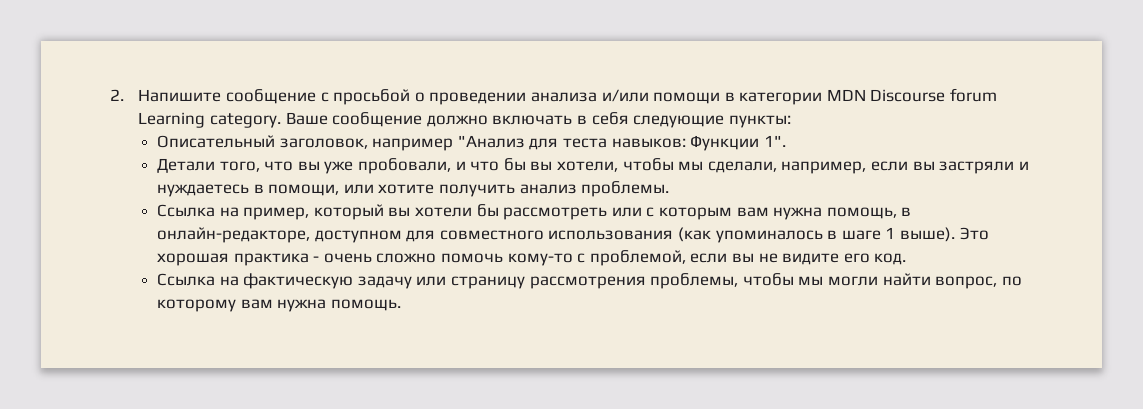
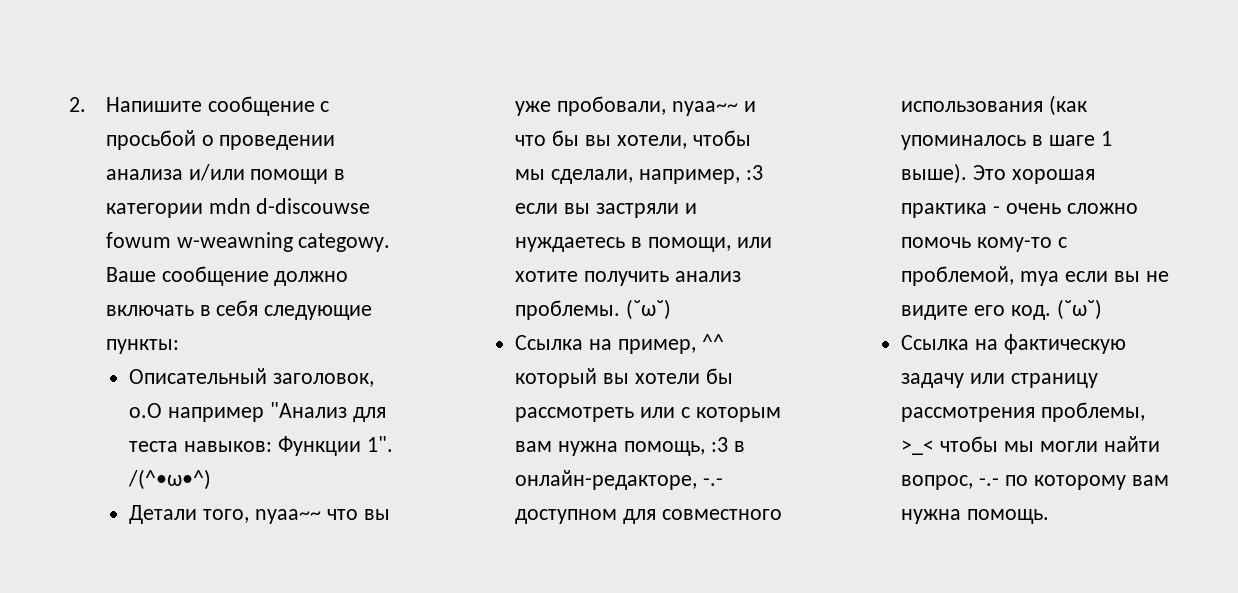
- 2. Напишите сообщение с просьбой о проведении анализа и/или помощи в категории MDN Discourse forum Learning category.
+ 2. Напишите сообщение с просьбой о проведении анализа и/или помощи в категории mdn d-discouwse fowum w-weawning categowy.
- Описательный заголовок, например "Анализ для теста навыков: Функции 1".
+ Описательный заголовок, o.O например "Анализ для теста навыков: Функции 1". /(^•ω•^)
- Детали того, что вы уже пробовали, и что бы вы хотели, чтобы мы сделали, например, если вы застряли и нуждаетесь в помощи, или хотите получить анализ проблемы.
+ Детали того, nyaa~~ что вы уже пробовали, nyaa~~ и что бы вы хотели, чтобы мы сделали, например, :3 если вы застряли и нуждаетесь в помощи, или хотите получить анализ проблемы. (˘ω˘)
- Ссылка на пример, который вы хотели бы рассмотреть или с которым вам нужна помощь, в онлайн-редакторе, доступном для совместного использования (как упоминалось в шаге 1 выше).
+ Ссылка на пример, ^^ который вы хотели бы рассмотреть или с которым вам нужна помощь, :3 в онлайн-редакторе, -.- доступном для совместного использования (как упоминалось в шаге 1 выше).
- Это хорошая практика - очень сложно помочь кому-то с проблемой, если вы не видите его код.
+ Это хорошая практика - очень сложно помочь кому-то с проблемой, mya если вы не видите его код. (˘ω˘)
- Ссылка на фактическую задачу или страницу рассмотрения проблемы, чтобы мы могли найти вопрос, по которому вам нужна помощь.
+ Ссылка на фактическую задачу или страницу рассмотрения проблемы, >_< чтобы мы могли найти вопрос, -.- по которому вам нужна помощь.

